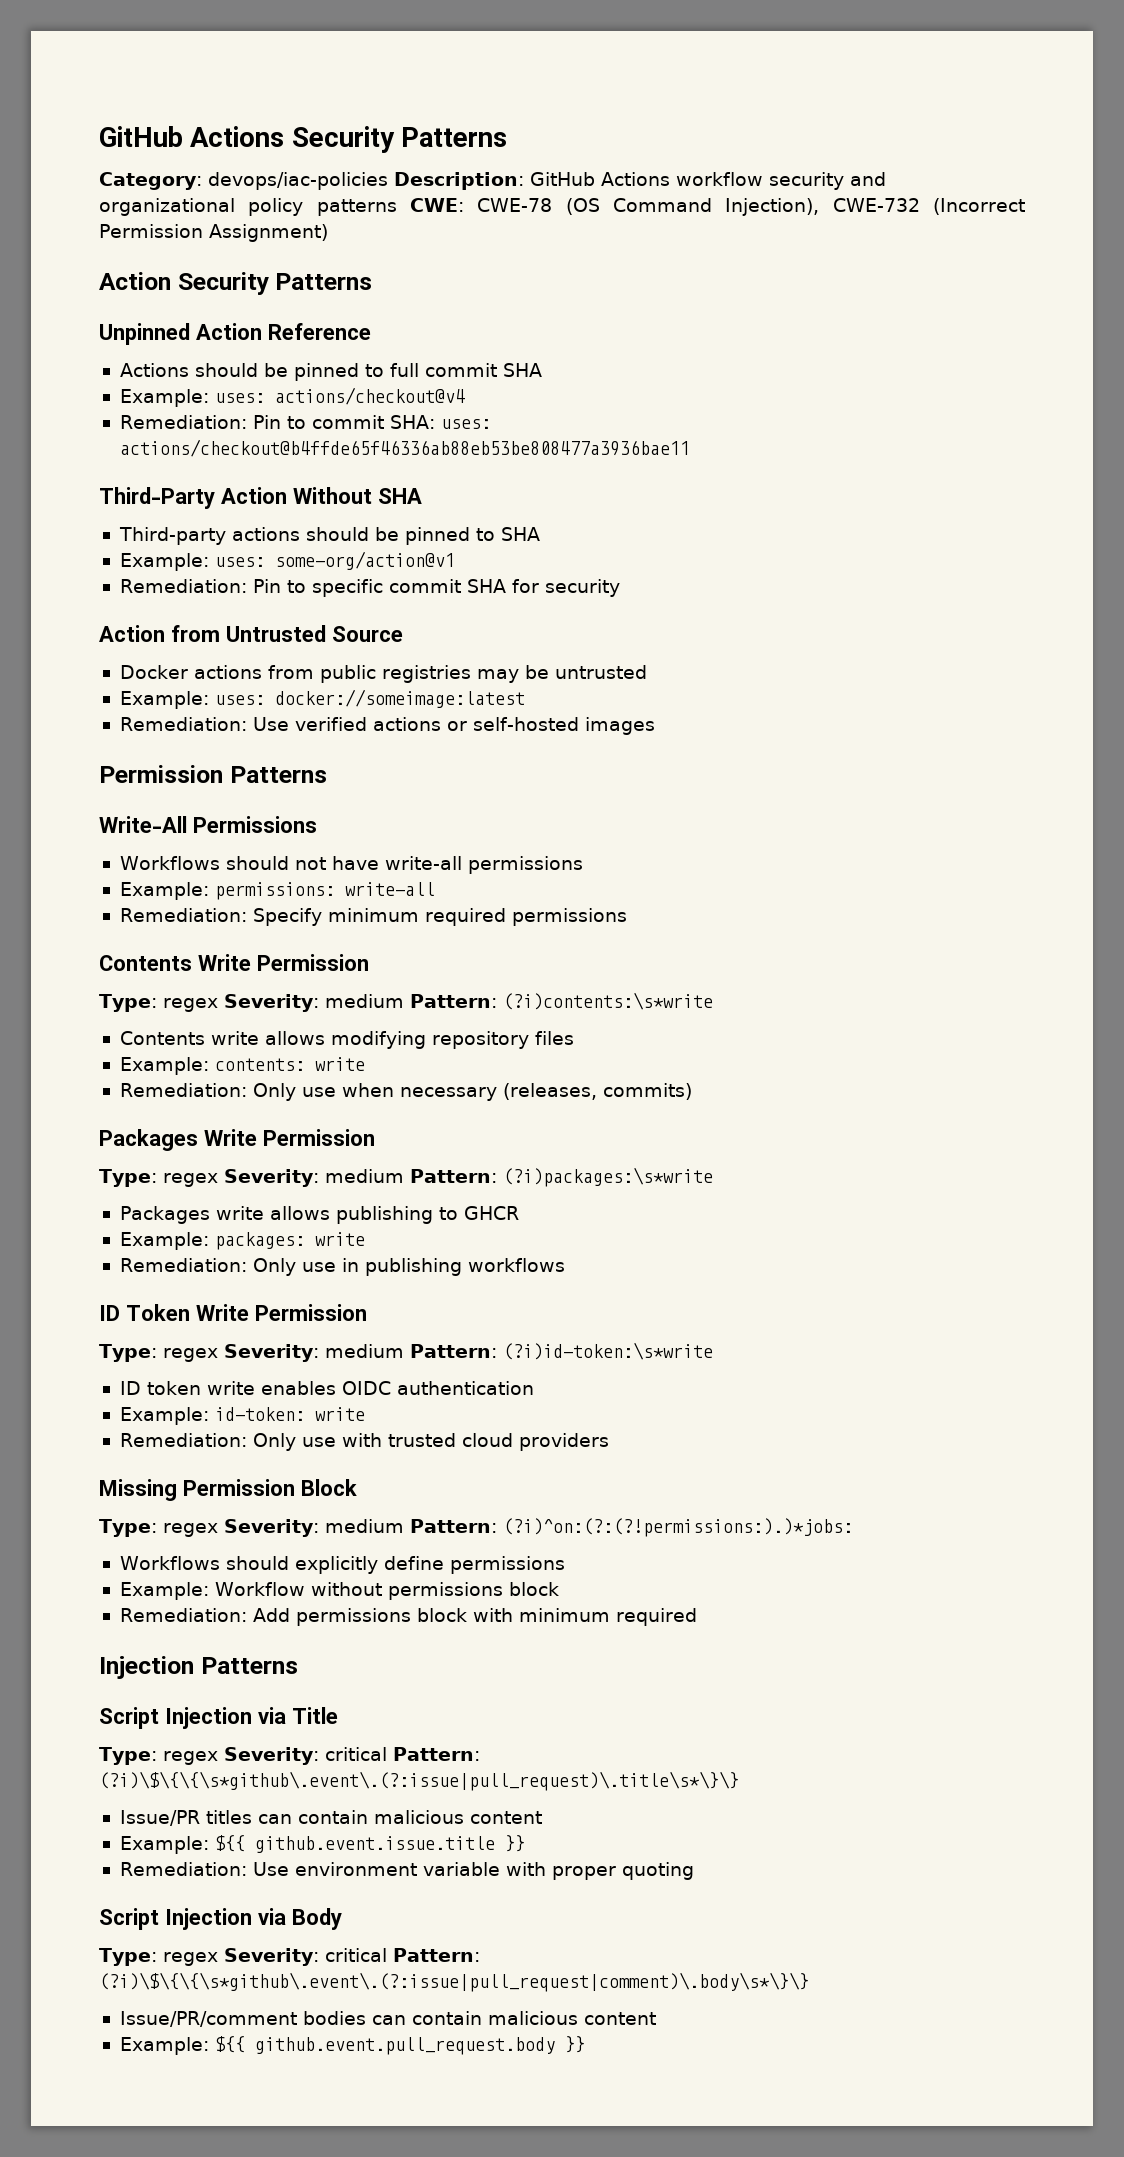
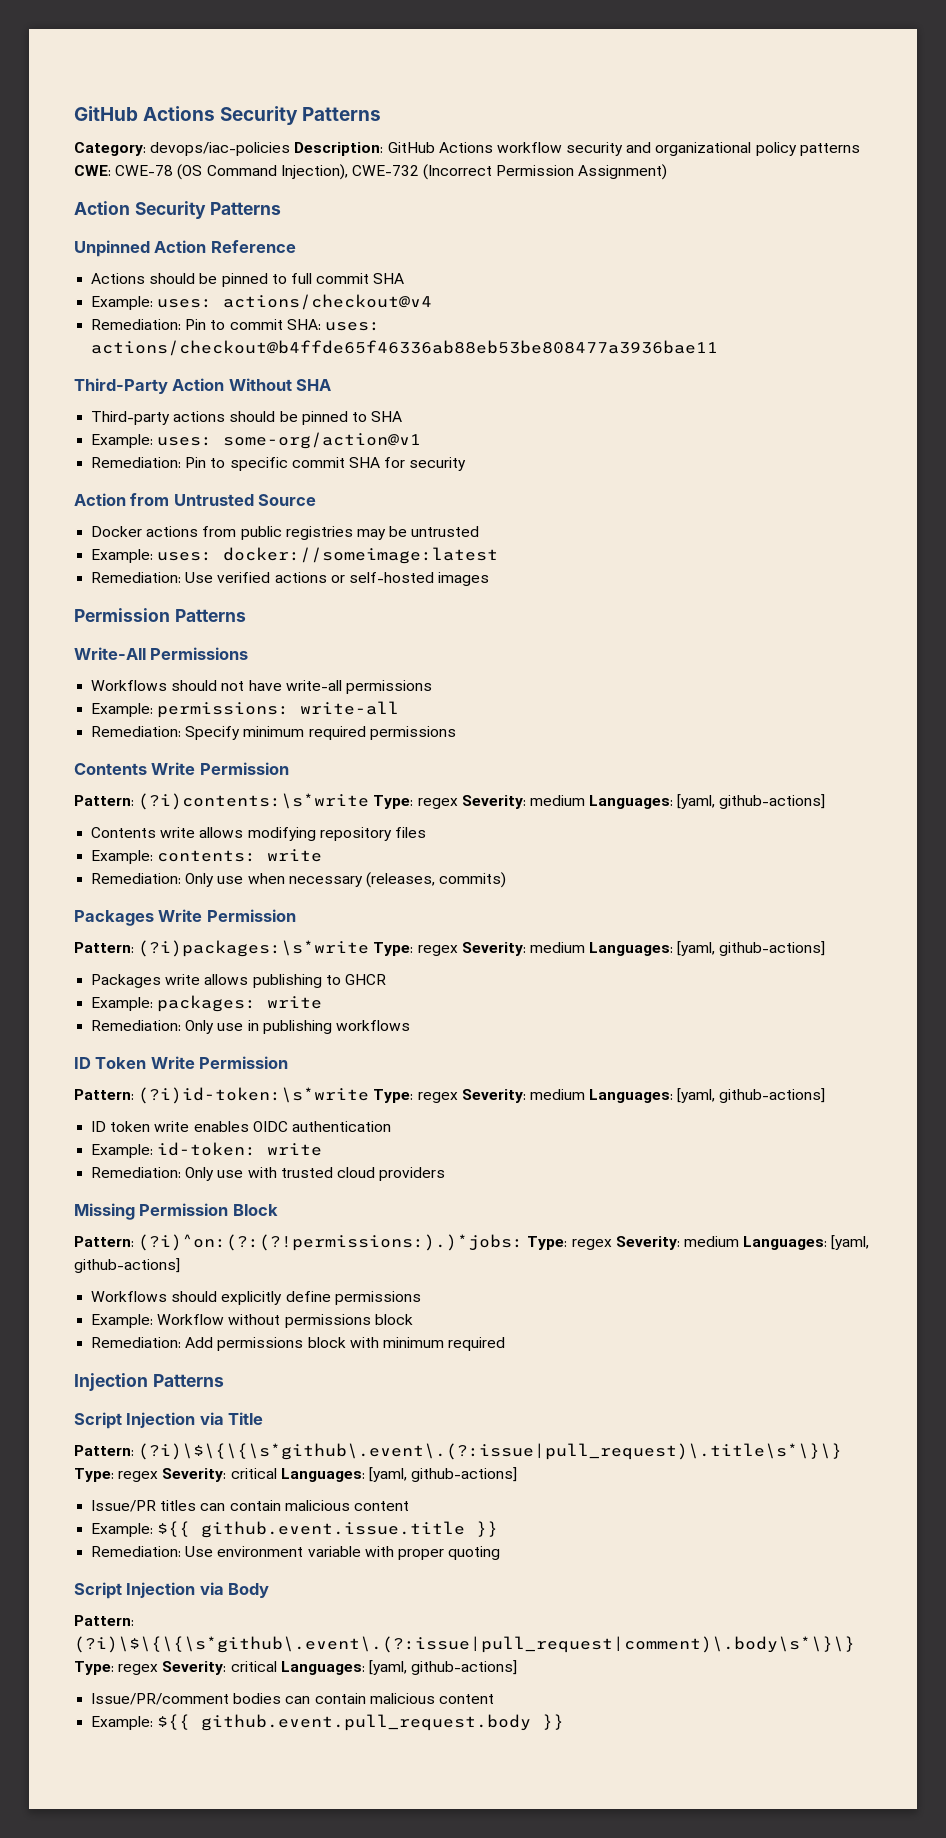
- Type: regex Severity: medium Pattern: (?i)contents:\s*write
+ Pattern: (?i)contents:\s*write Type: regex Severity: medium Languages: [yaml, github-actions]
- Type: regex Severity: medium Pattern: (?i)packages:\s*write
+ Pattern: (?i)packages:\s*write Type: regex Severity: medium Languages: [yaml, github-actions]
- Type: regex Severity: medium Pattern: (?i)id-token:\s*write
+ Pattern: (?i)id-token:\s*write Type: regex Severity: medium Languages: [yaml, github-actions]
- Type: regex Severity: medium Pattern: (?i)^on:(?:(?!permissions:).)*jobs:
+ Pattern: (?i)^on:(?:(?!permissions:).)*jobs: Type: regex Severity: medium Languages: [yaml, github-actions]
- Type: regex Severity: critical Pattern: (?i)\$\{\{\s*github\.event\.(?:issue|pull_request)\.title\s*\}\}
+ Pattern: (?i)\$\{\{\s*github\.event\.(?:issue|pull_request)\.title\s*\}\} Type: regex Severity: critical Languages: [yaml, github-actions]
- Type: regex Severity: critical Pattern: (?i)\$\{\{\s*github\.event\.(?:issue|pull_request|comment)\.body\s*\}\}
+ Pattern: (?i)\$\{\{\s*github\.event\.(?:issue|pull_request|comment)\.body\s*\}\} Type: regex Severity: critical Languages: [yaml, github-actions]

